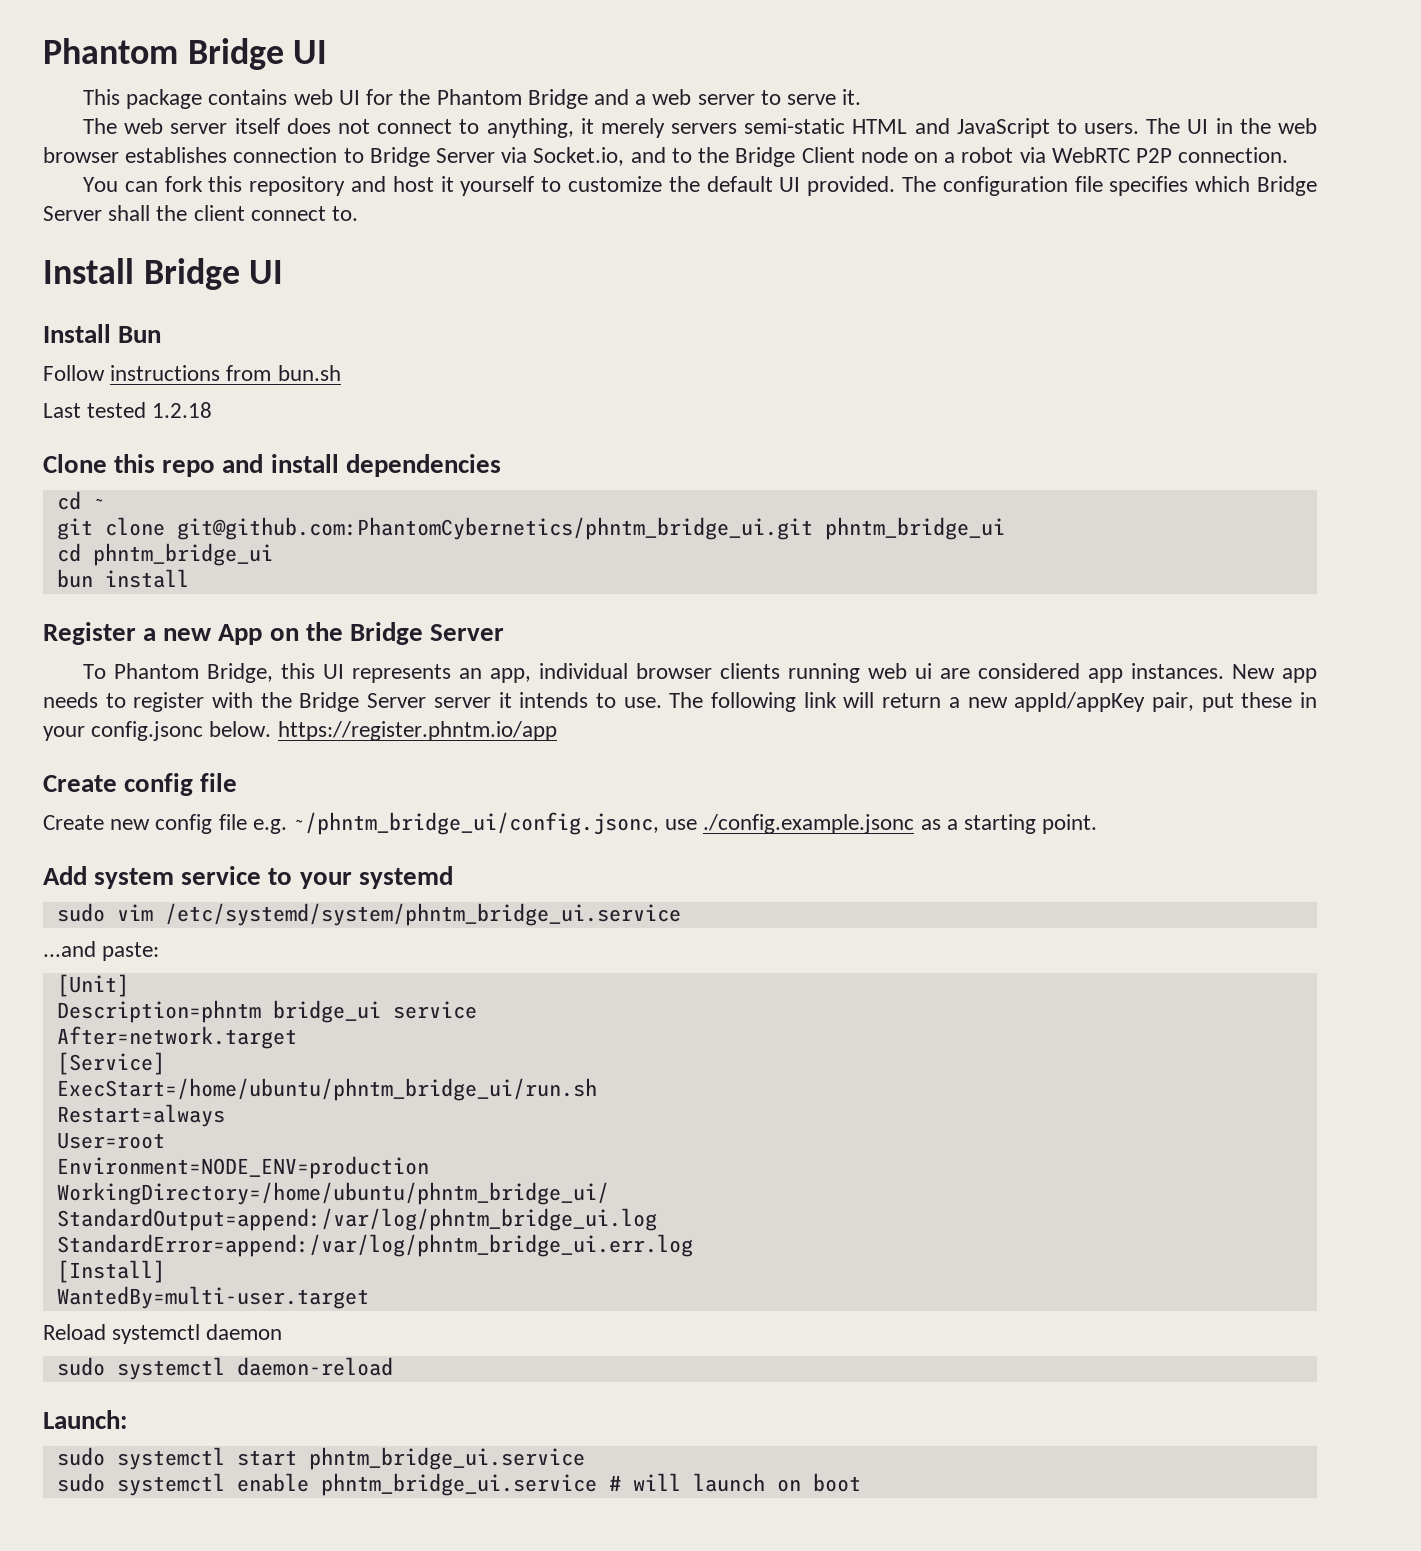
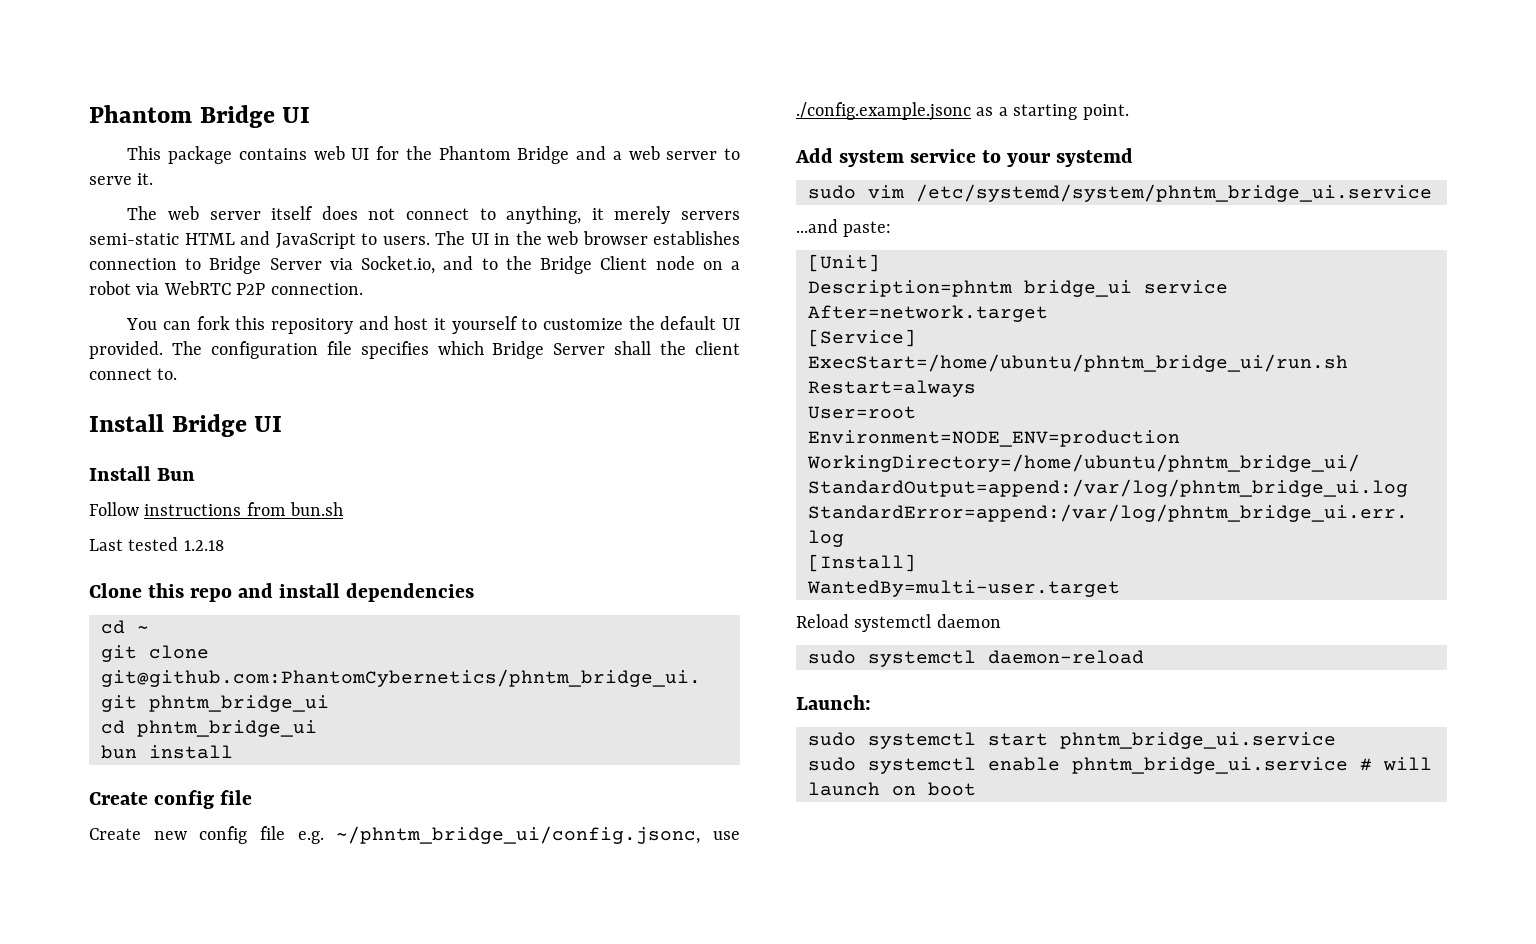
- Register a new App on the Bridge Server
- To Phantom Bridge, this UI represents an app, individual browser clients running web ui are considered app instances. New app needs to register with the Bridge Server server it intends to use. The following link will return a new appId/appKey pair, put these in your config.jsonc below. https://register.phntm.io/app

